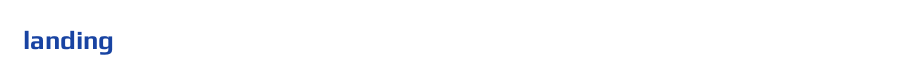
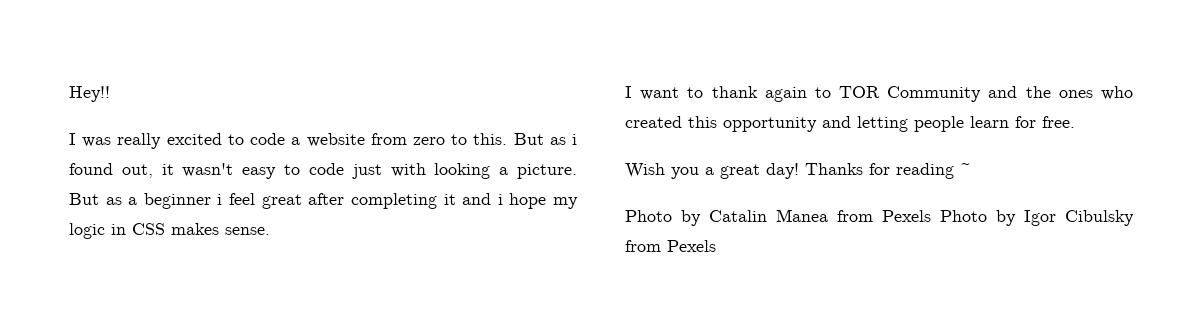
- landing
+ Hey!!
+ I was really excited to code a website from zero to this. But as i found out, it wasn't easy to code just with looking a picture. But as a beginner i feel great after completing it and i hope my logic in CSS makes sense.
+ I want to thank again to TOR Community and the ones who created this opportunity and letting people learn for free.
+ Wish you a great day! Thanks for reading ~
+ Photo by Catalin Manea from Pexels Photo by Igor Cibulsky from Pexels

